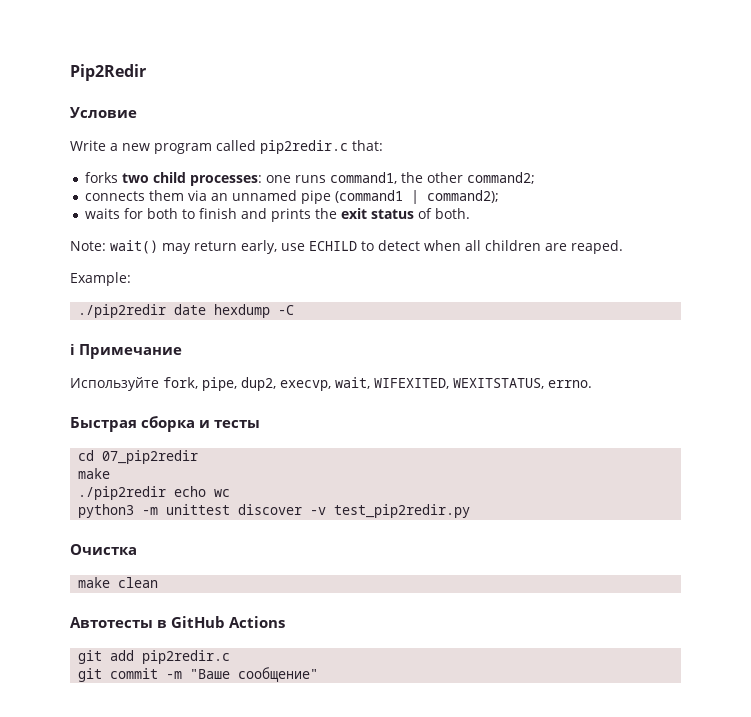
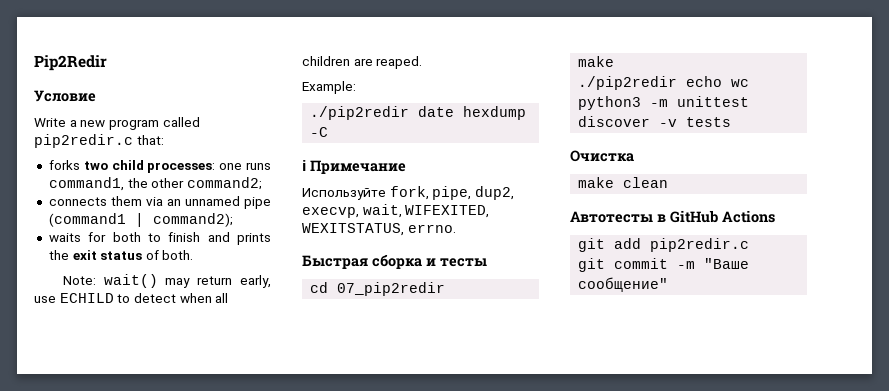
- python3 -m unittest discover -v test_pip2redir.py
+ python3 -m unittest discover -v tests

